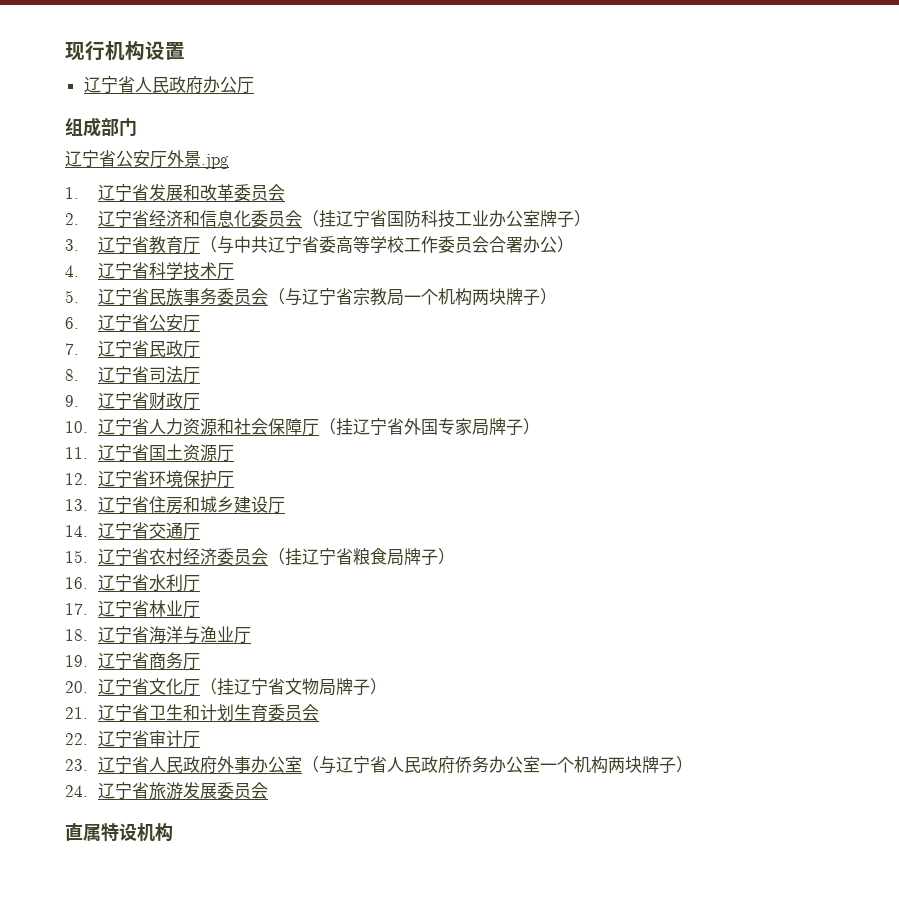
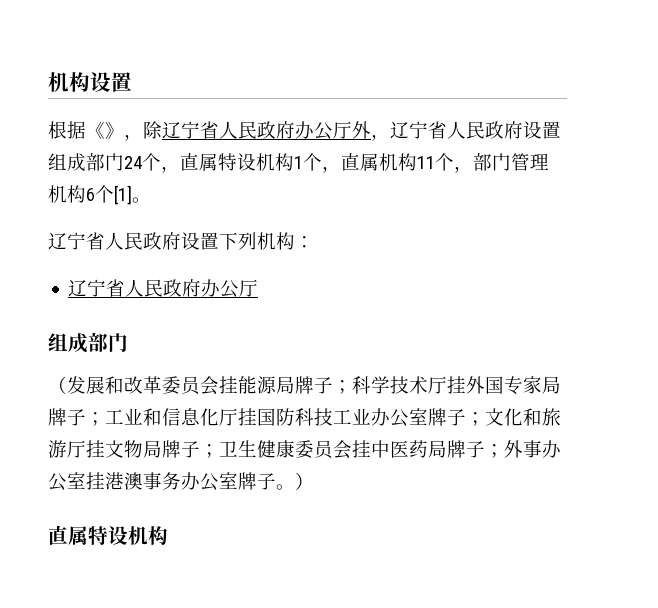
- 现行机构设置
+ 机构设置
+ 根据《》，除辽宁省人民政府办公厅外，辽宁省人民政府设置组成部门24个，直属特设机构1个，直属机构11个，部门管理机构6个[1]。
+ 辽宁省人民政府设置下列机构：
- 辽宁省公安厅外景.jpg
- 1.辽宁省发展和改革委员会
- 2.辽宁省经济和信息化委员会（挂辽宁省国防科技工业办公室牌子）
- 3.辽宁省教育厅（与中共辽宁省委高等学校工作委员会合署办公）
- 4.辽宁省科学技术厅
- 5.辽宁省民族事务委员会（与辽宁省宗教局一个机构两块牌子）
- 6.辽宁省公安厅
- 7.辽宁省民政厅
- 8.辽宁省司法厅
- 9.辽宁省财政厅
- 10.辽宁省人力资源和社会保障厅（挂辽宁省外国专家局牌子）
- 11.辽宁省国土资源厅
- 12.辽宁省环境保护厅
- 13.辽宁省住房和城乡建设厅
- 14.辽宁省交通厅
- 15.辽宁省农村经济委员会（挂辽宁省粮食局牌子）
- 16.辽宁省水利厅
- 17.辽宁省林业厅
- 18.辽宁省海洋与渔业厅
- 19.辽宁省商务厅
- 20.辽宁省文化厅（挂辽宁省文物局牌子）
- 21.辽宁省卫生和计划生育委员会
- 22.辽宁省审计厅
- 23.辽宁省人民政府外事办公室（与辽宁省人民政府侨务办公室一个机构两块牌子）
- 24.辽宁省旅游发展委员会
+ （发展和改革委员会挂能源局牌子；科学技术厅挂外国专家局牌子；工业和信息化厅挂国防科技工业办公室牌子；文化和旅游厅挂文物局牌子；卫生健康委员会挂中医药局牌子；外事办公室挂港澳事务办公室牌子。）

